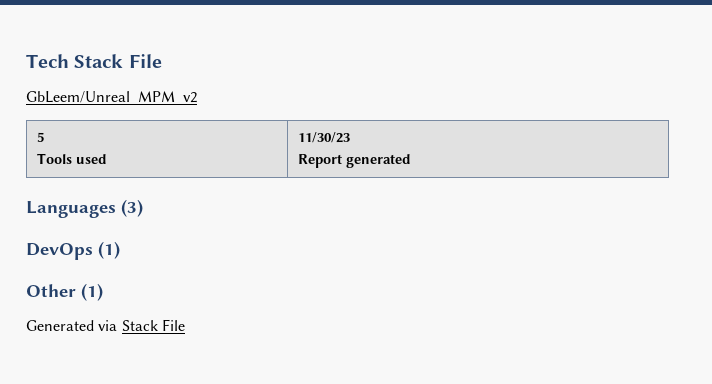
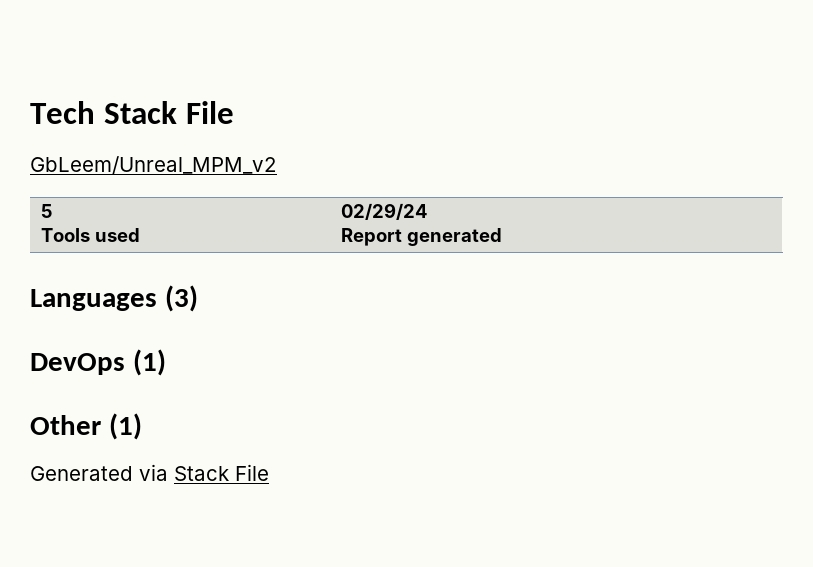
  5
- Tools used | 11/30/23
+ Tools used | 02/29/24

